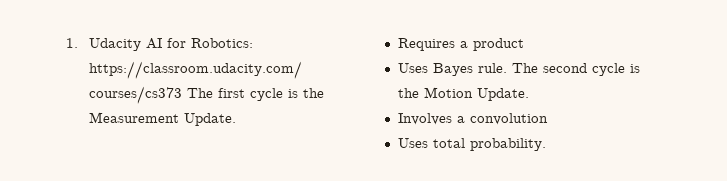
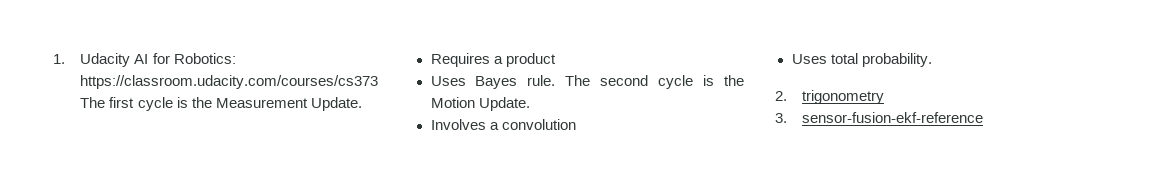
+ 2. trigonometry
+ 3. sensor-fusion-ekf-reference

